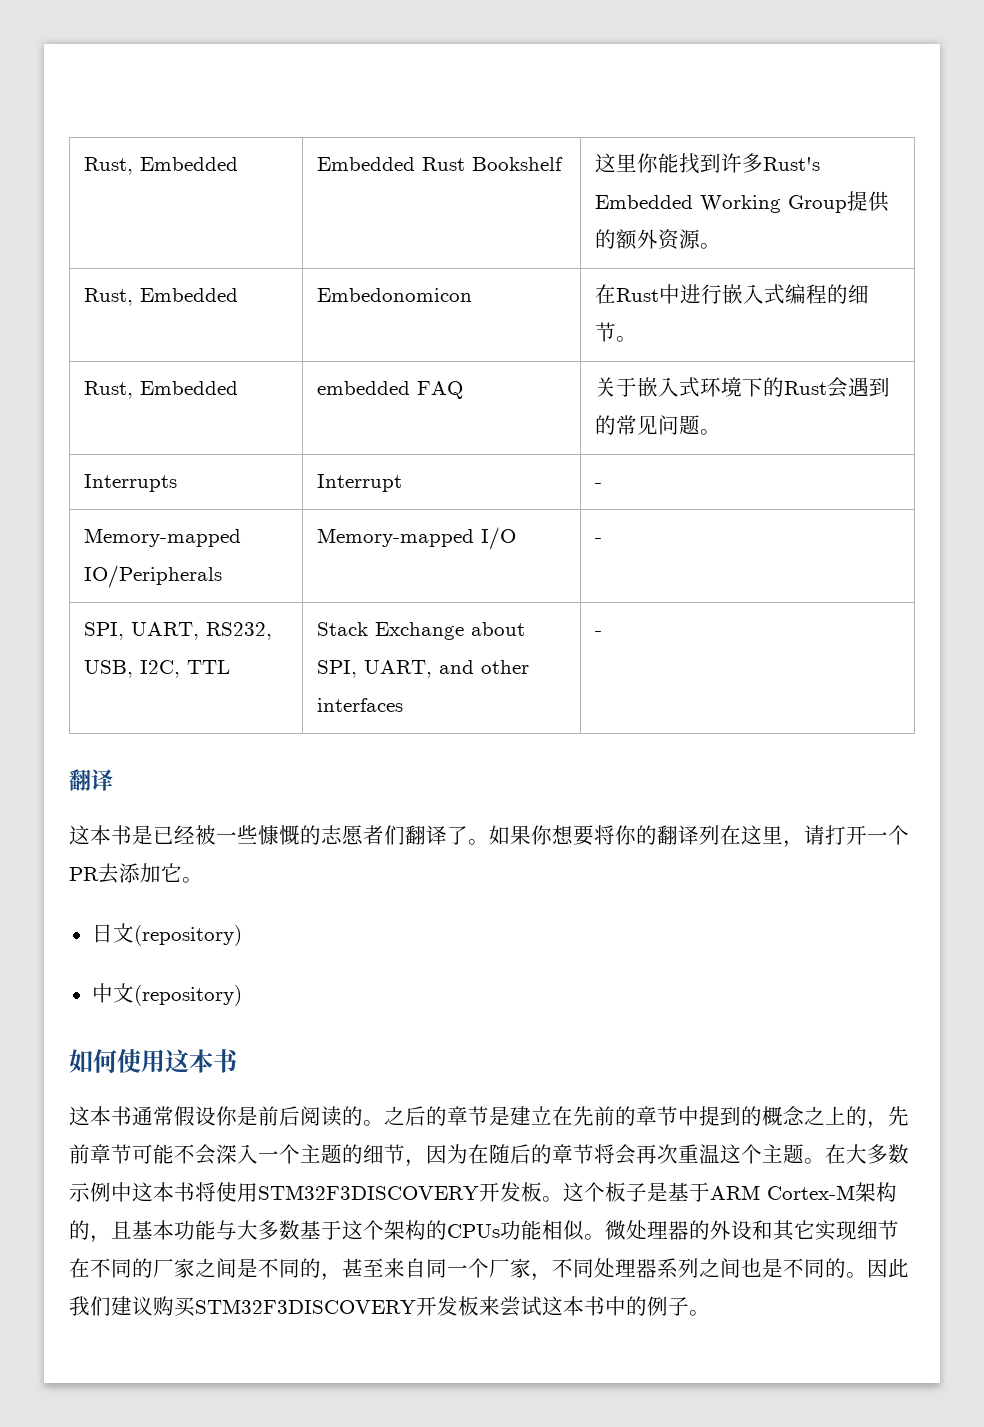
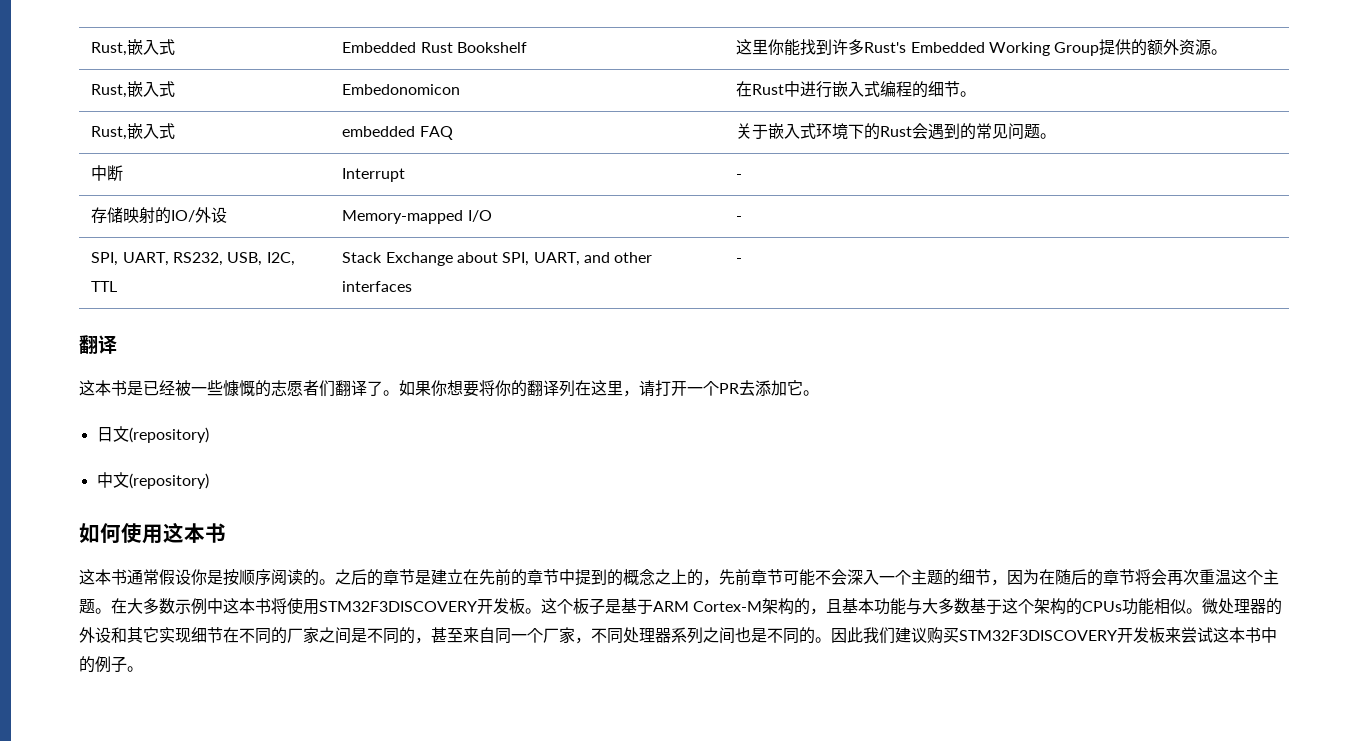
- Rust, Embedded | Embedded Rust Bookshelf | 这里你能找到许多Rust's Embedded Working Group提供的额外资源。
+ Rust,嵌入式 | Embedded Rust Bookshelf | 这里你能找到许多Rust's Embedded Working Group提供的额外资源。
- Rust, Embedded | Embedonomicon | 在Rust中进行嵌入式编程的细节。
+ Rust,嵌入式 | Embedonomicon | 在Rust中进行嵌入式编程的细节。
- Rust, Embedded | embedded FAQ | 关于嵌入式环境下的Rust会遇到的常见问题。
+ Rust,嵌入式 | embedded FAQ | 关于嵌入式环境下的Rust会遇到的常见问题。
- Interrupts | Interrupt | -
+ 中断 | Interrupt | -
- Memory-mapped IO/Peripherals | Memory-mapped I/O | -
+ 存储映射的IO/外设 | Memory-mapped I/O | -
- 这本书通常假设你是前后阅读的。
+ 这本书通常假设你是按顺序阅读的。

